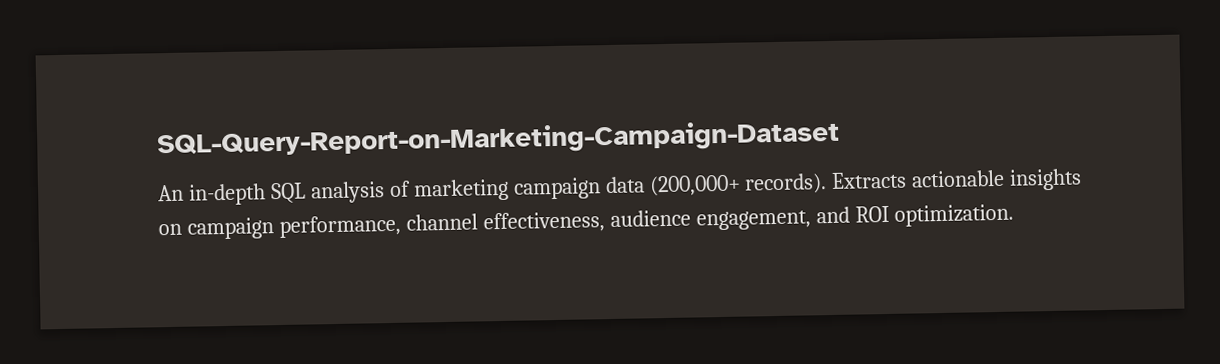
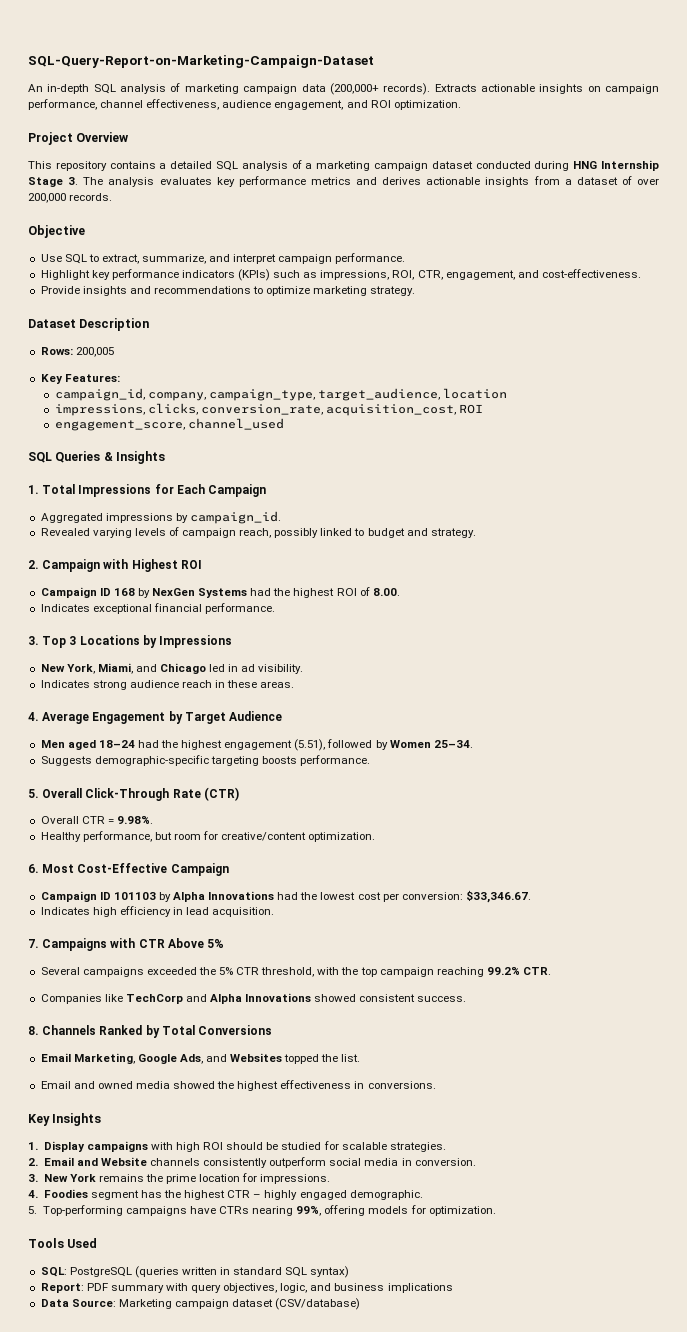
+ Project Overview
+ This repository contains a detailed SQL analysis of a marketing campaign dataset conducted during HNG Internship Stage 3. The analysis evaluates key performance metrics and derives actionable insights from a dataset of over 200,000 records.
+ Objective
+ Use SQL to extract, summarize, and interpret campaign performance.
+ Highlight key performance indicators (KPIs) such as impressions, ROI, CTR, engagement, and cost-effectiveness.
+ Provide insights and recommendations to optimize marketing strategy.
+ Dataset Description
+ Rows: 200,005
+ Key Features:
+ campaign_id, company, campaign_type, target_audience, location
+ impressions, clicks, conversion_rate, acquisition_cost, ROI
+ engagement_score, channel_used
+ SQL Queries & Insights
+ 1. Total Impressions for Each Campaign
+ Aggregated impressions by campaign_id.
+ Revealed varying levels of campaign reach, possibly linked to budget and strategy.
+ 2. Campaign with Highest ROI
+ Campaign ID 168 by NexGen Systems had the highest ROI of 8.00.
+ Indicates exceptional financial performance.
+ 3. Top 3 Locations by Impressions
+ New York, Miami, and Chicago led in ad visibility.
+ Indicates strong audience reach in these areas.
+ 4. Average Engagement by Target Audience
+ Men aged 18–24 had the highest engagement (5.51), followed by Women 25–34.
+ Suggests demographic-specific targeting boosts performance.
+ 5. Overall Click-Through Rate (CTR)
+ Overall CTR = 9.98%.
+ Healthy performance, but room for creative/content optimization.
+ 6. Most Cost-Effective Campaign
+ Campaign ID 101103 by Alpha Innovations had the lowest cost per conversion: $33,346.67.
+ Indicates high efficiency in lead acquisition.
+ 7. Campaigns with CTR Above 5%
+ Several campaigns exceeded the 5% CTR threshold, with the top campaign reaching 99.2% CTR.
+ Companies like TechCorp and Alpha Innovations showed consistent success.
+ 8. Channels Ranked by Total Conversions
+ Email Marketing, Google Ads, and Websites topped the list.
+ Email and owned media showed the highest effectiveness in conversions.
+ Key Insights
+ 1. Display campaigns with high ROI should be studied for scalable strategies.
+ 2. Email and Website channels consistently outperform social media in conversion.
+ 3. New York remains the prime location for impressions.
+ 4. Foodies segment has the highest CTR – highly engaged demographic.
+ 5. Top-performing campaigns have CTRs nearing 99%, offering models for optimization.
+ Tools Used
+ SQL: PostgreSQL (queries written in standard SQL syntax)
+ Report: PDF summary with query objectives, logic, and business implications
+ Data Source: Marketing campaign dataset (CSV/database)

